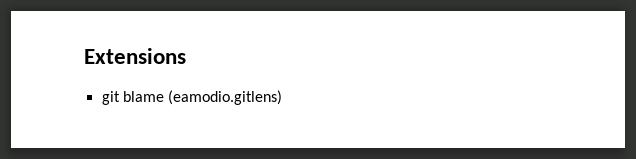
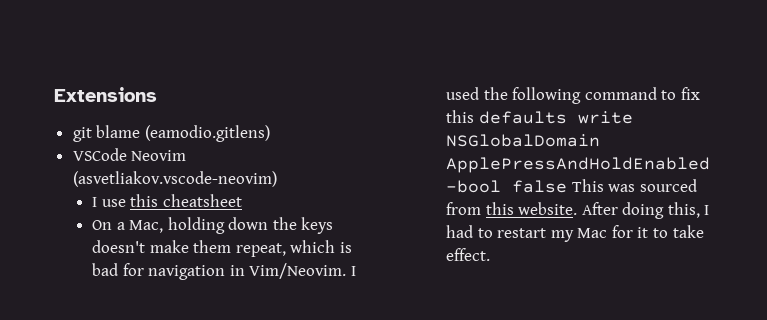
+ VSCode Neovim (asvetliakov.vscode-neovim)
+ I use this cheatsheet
+ On a Mac, holding down the keys doesn't make them repeat, which is bad for navigation in Vim/Neovim. I used the following command to fix this defaults write NSGlobalDomain ApplePressAndHoldEnabled -bool false This was sourced from this website. After doing this, I had to restart my Mac for it to take effect.

